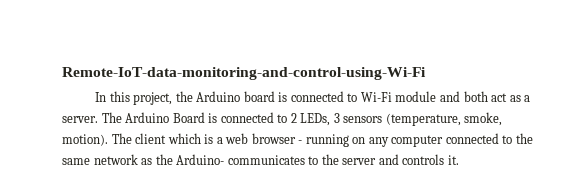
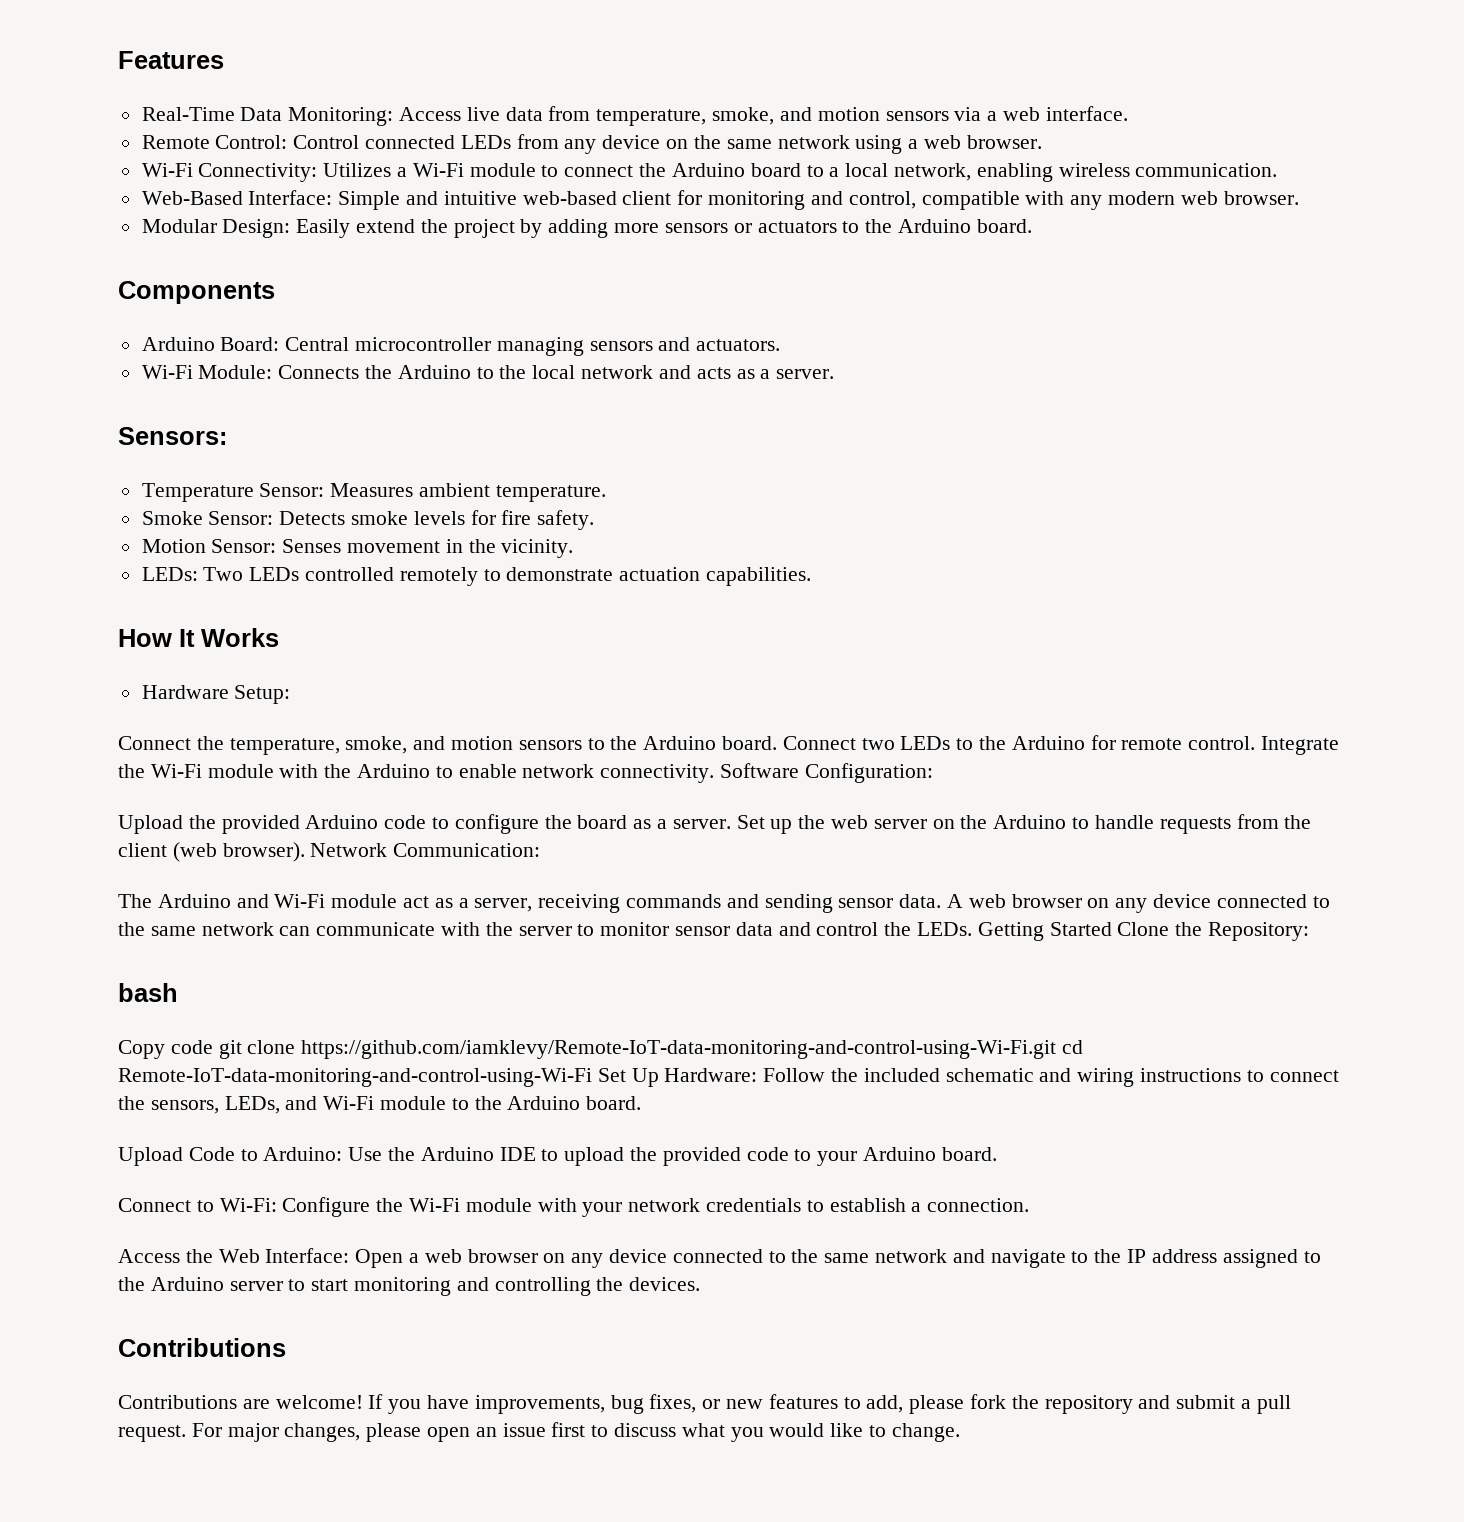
- Remote-IoT-data-monitoring-and-control-using-Wi-Fi
- In this project, the Arduino board is connected to Wi-Fi module and both act as a server. The Arduino Board is connected to 2 LEDs, 3 sensors (temperature, smoke, motion). The client which is a web browser - running on any computer connected to the same network as the Arduino- communicates to the server and controls it.
+ Features
+ Real-Time Data Monitoring: Access live data from temperature, smoke, and motion sensors via a web interface.
+ Remote Control: Control connected LEDs from any device on the same network using a web browser.
+ Wi-Fi Connectivity: Utilizes a Wi-Fi module to connect the Arduino board to a local network, enabling wireless communication.
+ Web-Based Interface: Simple and intuitive web-based client for monitoring and control, compatible with any modern web browser.
+ Modular Design: Easily extend the project by adding more sensors or actuators to the Arduino board.
+ Components
+ Arduino Board: Central microcontroller managing sensors and actuators.
+ Wi-Fi Module: Connects the Arduino to the local network and acts as a server.
+ Sensors:
+ Temperature Sensor: Measures ambient temperature.
+ Smoke Sensor: Detects smoke levels for fire safety.
+ Motion Sensor: Senses movement in the vicinity.
+ LEDs: Two LEDs controlled remotely to demonstrate actuation capabilities.
+ How It Works
+ Hardware Setup:
+ Connect the temperature, smoke, and motion sensors to the Arduino board. Connect two LEDs to the Arduino for remote control. Integrate the Wi-Fi module with the Arduino to enable network connectivity. Software Configuration:
+ Upload the provided Arduino code to configure the board as a server. Set up the web server on the Arduino to handle requests from the client (web browser). Network Communication:
+ The Arduino and Wi-Fi module act as a server, receiving commands and sending sensor data. A web browser on any device connected to the same network can communicate with the server to monitor sensor data and control the LEDs. Getting Started Clone the Repository:
+ bash
+ Copy code git clone https://github.com/iamklevy/Remote-IoT-data-monitoring-and-control-using-Wi-Fi.git cd Remote-IoT-data-monitoring-and-control-using-Wi-Fi Set Up Hardware: Follow the included schematic and wiring instructions to connect the sensors, LEDs, and Wi-Fi module to the Arduino board.
+ Upload Code to Arduino: Use the Arduino IDE to upload the provided code to your Arduino board.
+ Connect to Wi-Fi: Configure the Wi-Fi module with your network credentials to establish a connection.
+ Access the Web Interface: Open a web browser on any device connected to the same network and navigate to the IP address assigned to the Arduino server to start monitoring and controlling the devices.
+ Contributions
+ Contributions are welcome! If you have improvements, bug fixes, or new features to add, please fork the repository and submit a pull request. For major changes, please open an issue first to discuss what you would like to change.

